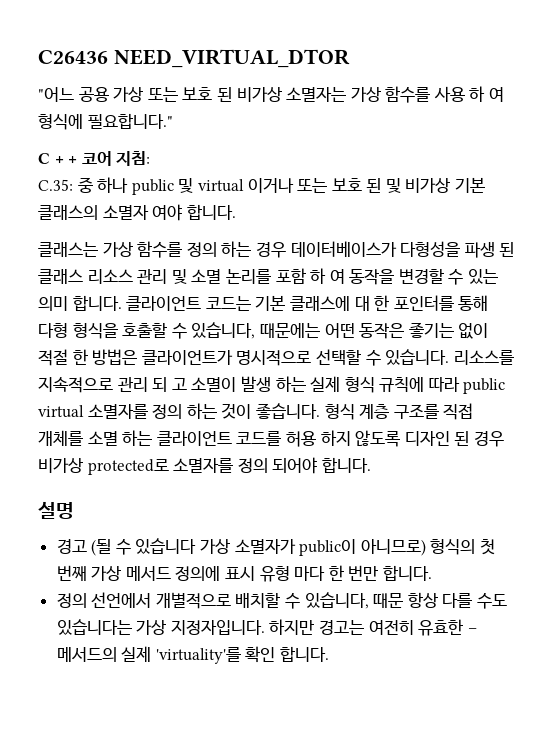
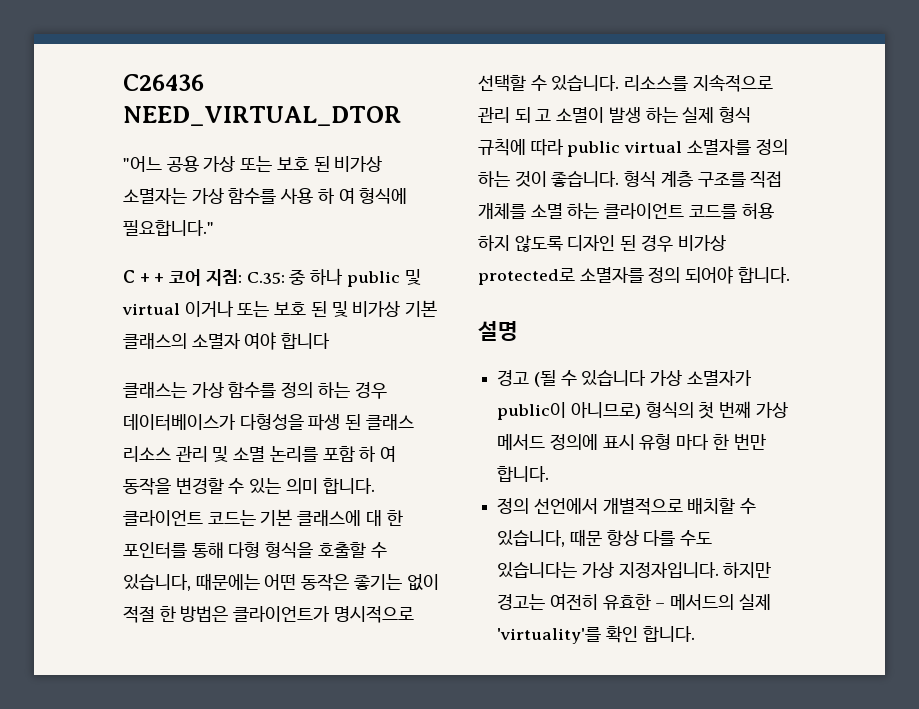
- C + + 코어 지침:
- C.35: 중 하나 public 및 virtual 이거나 또는 보호 된 및 비가상 기본 클래스의 소멸자 여야 합니다.
+ C + + 코어 지침: C.35: 중 하나 public 및 virtual 이거나 또는 보호 된 및 비가상 기본 클래스의 소멸자 여야 합니다

